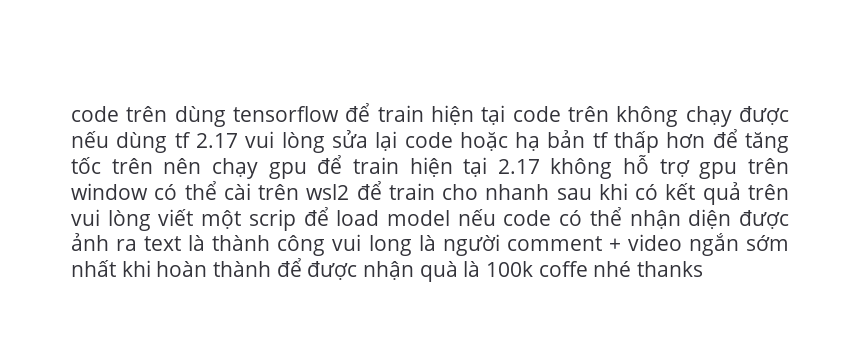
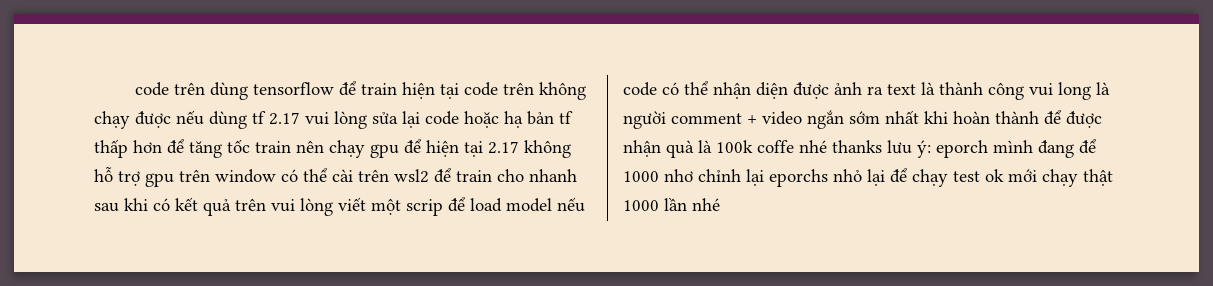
- code trên dùng tensorflow để train hiện tại code trên không chạy được nếu dùng tf 2.17 vui lòng sửa lại code hoặc hạ bản tf thấp hơn để tăng tốc trên nên chạy gpu để train hiện tại 2.17 không hỗ trợ gpu trên window có thể cài trên wsl2 để train cho nhanh sau khi có kết quả trên vui lòng viết một scrip để load model nếu code có thể nhận diện được ảnh ra text là thành công vui long là người comment + video ngắn sớm nhất khi hoàn thành để được nhận quà là 100k coffe nhé thanks
+ code trên dùng tensorflow để train hiện tại code trên không chạy được nếu dùng tf 2.17 vui lòng sửa lại code hoặc hạ bản tf thấp hơn để tăng tốc train nên chạy gpu để hiện tại 2.17 không hỗ trợ gpu trên window có thể cài trên wsl2 để train cho nhanh sau khi có kết quả trên vui lòng viết một scrip để load model nếu code có thể nhận diện được ảnh ra text là thành công vui long là người comment + video ngắn sớm nhất khi hoàn thành để được nhận quà là 100k coffe nhé thanks lưu ý: eporch mình đang để 1000 nhơ chỉnh lại eporchs nhỏ lại để chạy test ok mới chạy thật 1000 lần nhé

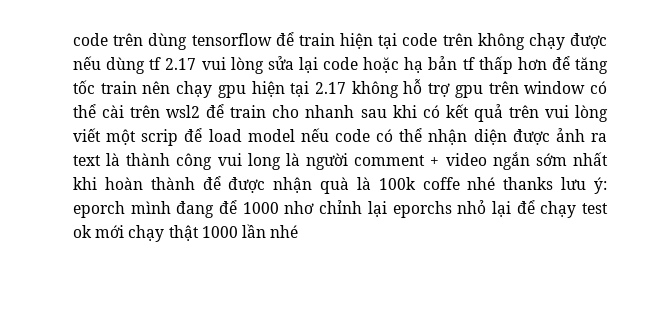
- code trên dùng tensorflow để train hiện tại code trên không chạy được nếu dùng tf 2.17 vui lòng sửa lại code hoặc hạ bản tf thấp hơn để tăng tốc train nên chạy gpu để hiện tại 2.17 không hỗ trợ gpu trên window có thể cài trên wsl2 để train cho nhanh sau khi có kết quả trên vui lòng viết một scrip để load model nếu code có thể nhận diện được ảnh ra text là thành công vui long là người comment + video ngắn sớm nhất khi hoàn thành để được nhận quà là 100k coffe nhé thanks lưu ý:
+ code trên dùng tensorflow để train hiện tại code trên không chạy được nếu dùng tf 2.17 vui lòng sửa lại code hoặc hạ bản tf thấp hơn để tăng tốc train nên chạy gpu hiện tại 2.17 không hỗ trợ gpu trên window có thể cài trên wsl2 để train cho nhanh sau khi có kết quả trên vui lòng viết một scrip để load model nếu code có thể nhận diện được ảnh ra text là thành công vui long là người comment + video ngắn sớm nhất khi hoàn thành để được nhận quà là 100k coffe nhé thanks lưu ý:

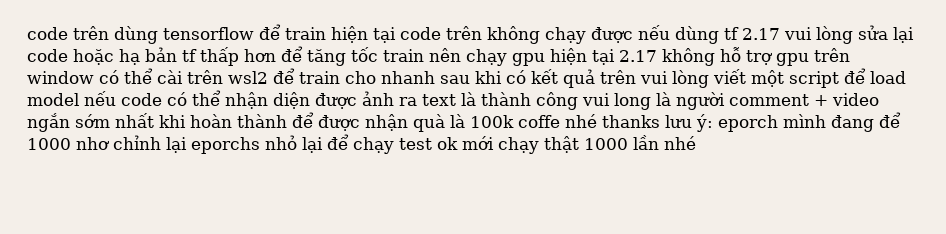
- code trên dùng tensorflow để train hiện tại code trên không chạy được nếu dùng tf 2.17 vui lòng sửa lại code hoặc hạ bản tf thấp hơn để tăng tốc train nên chạy gpu hiện tại 2.17 không hỗ trợ gpu trên window có thể cài trên wsl2 để train cho nhanh sau khi có kết quả trên vui lòng viết một scrip để load model nếu code có thể nhận diện được ảnh ra text là thành công vui long là người comment + video ngắn sớm nhất khi hoàn thành để được nhận quà là 100k coffe nhé thanks lưu ý:
+ code trên dùng tensorflow để train hiện tại code trên không chạy được nếu dùng tf 2.17 vui lòng sửa lại code hoặc hạ bản tf thấp hơn để tăng tốc train nên chạy gpu hiện tại 2.17 không hỗ trợ gpu trên window có thể cài trên wsl2 để train cho nhanh sau khi có kết quả trên vui lòng viết một script để load model nếu code có thể nhận diện được ảnh ra text là thành công vui long là người comment + video ngắn sớm nhất khi hoàn thành để được nhận quà là 100k coffe nhé thanks lưu ý:

